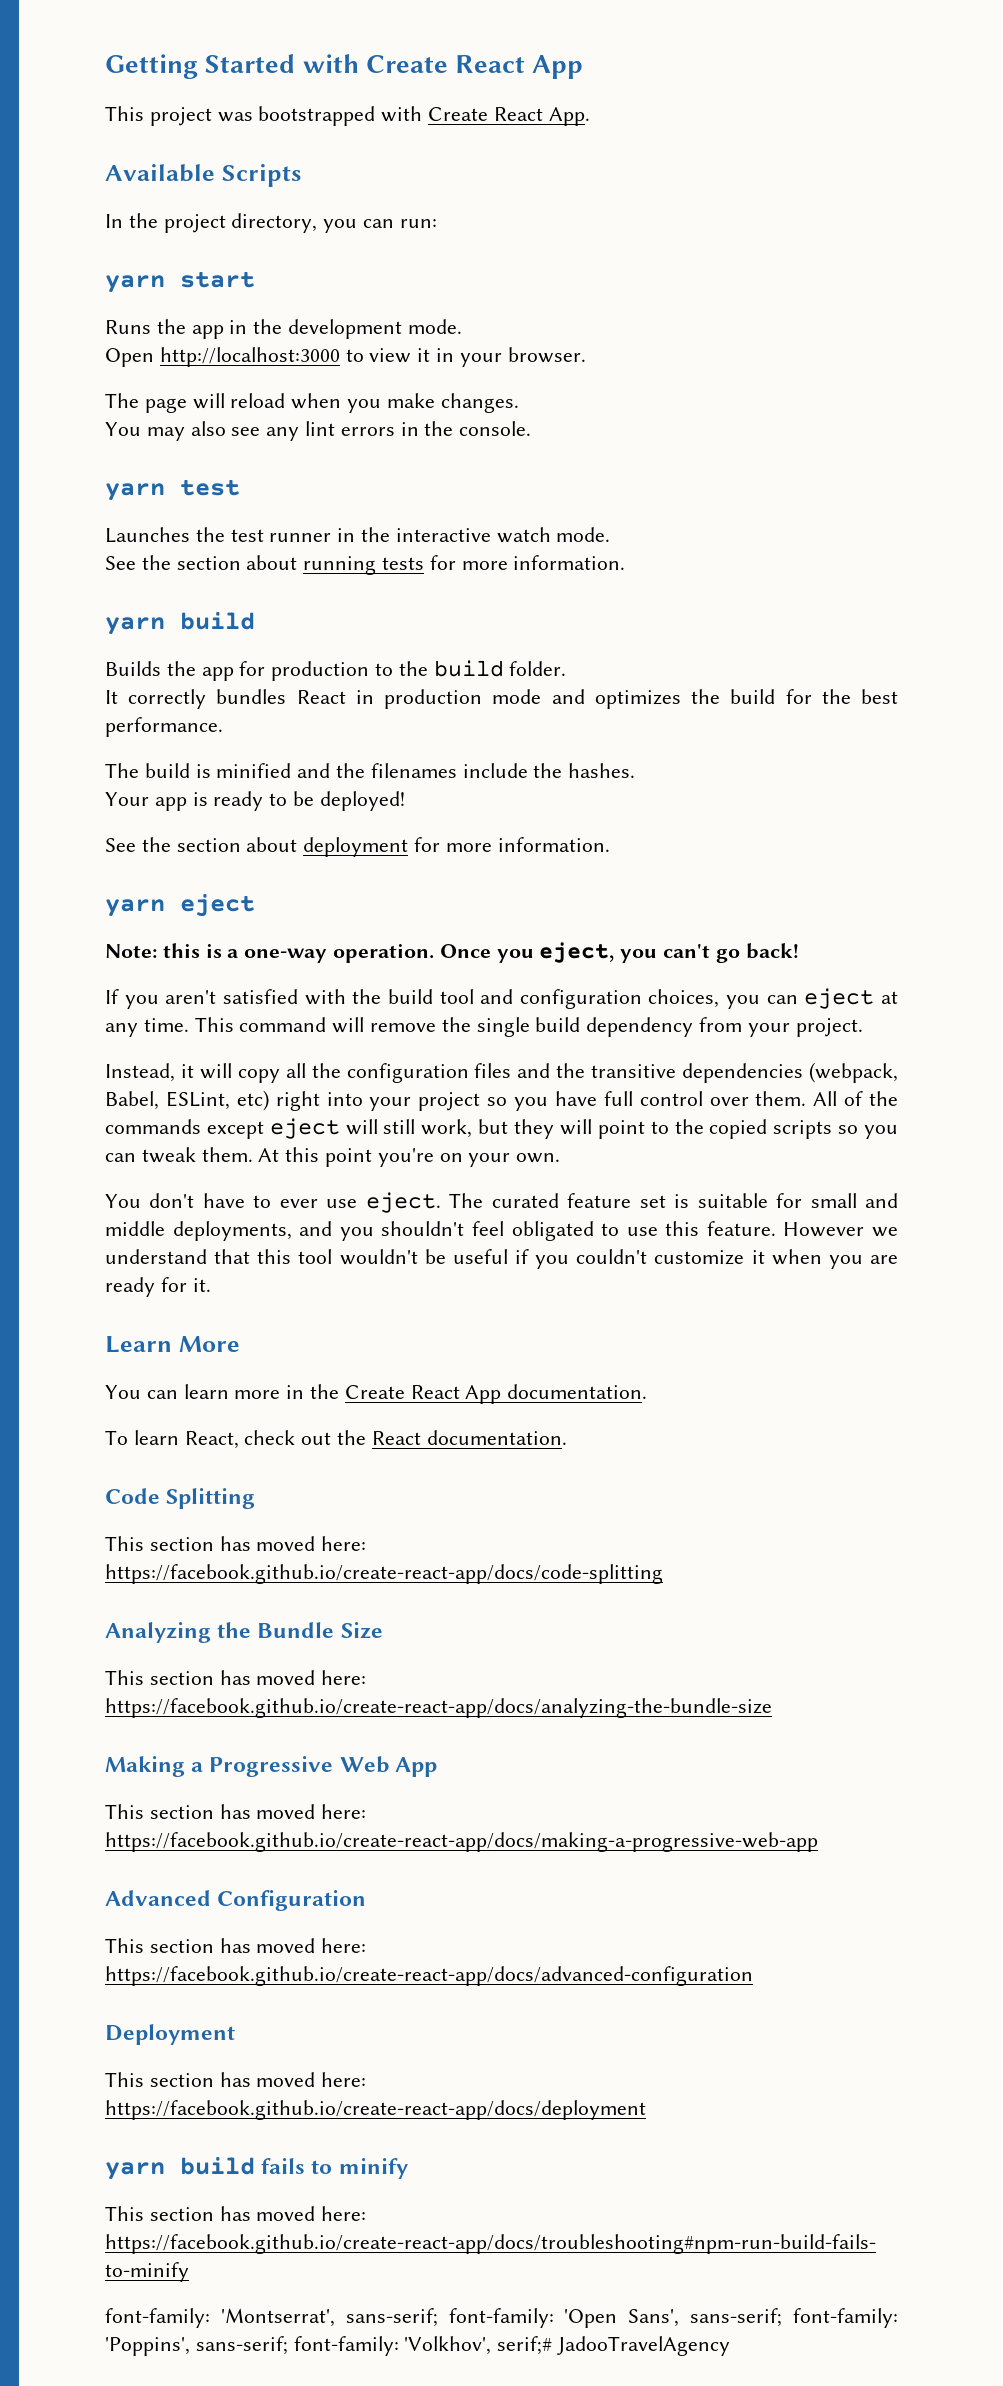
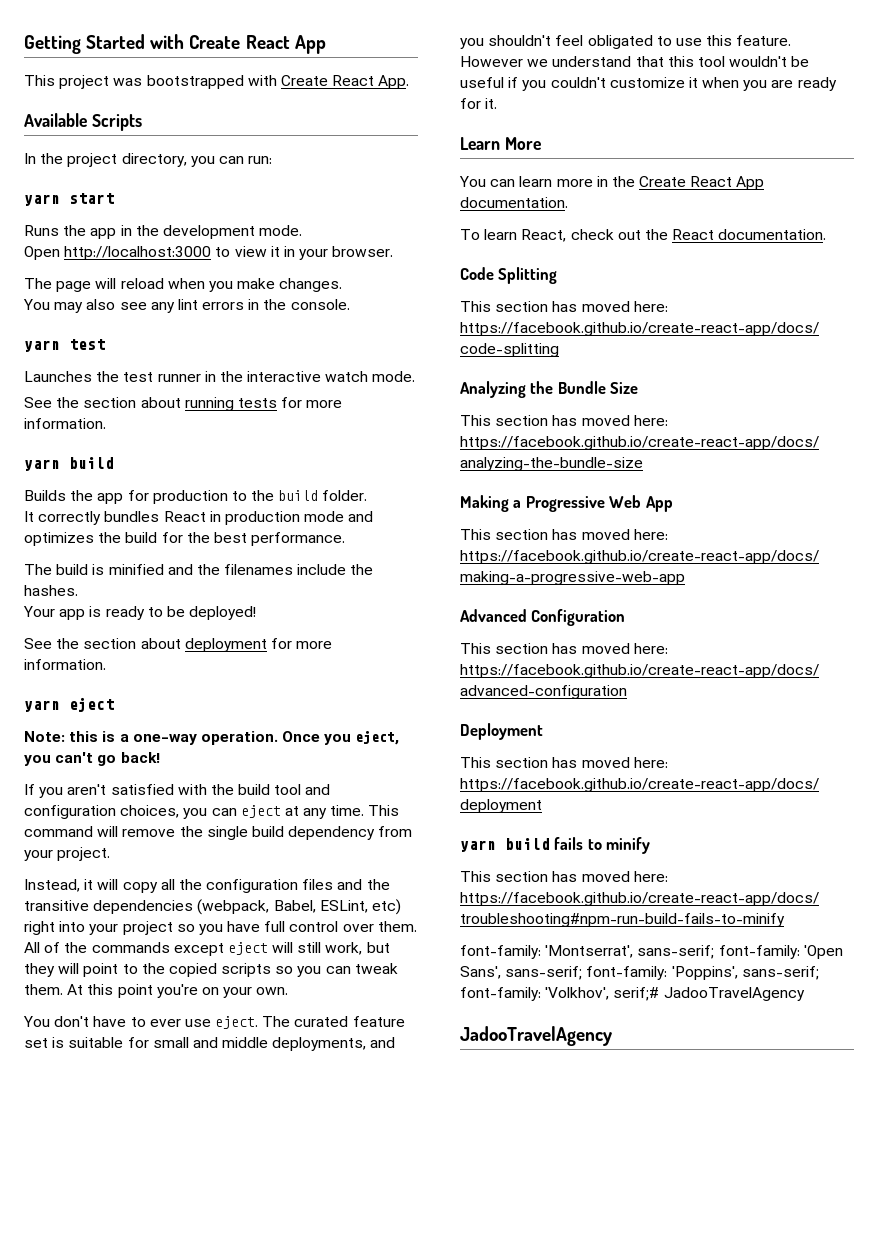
  font-family: 'Montserrat', sans-serif; font-family: 'Open Sans', sans-serif; font-family: 'Poppins', sans-serif; font-family: 'Volkhov', serif;# JadooTravelAgency
+ JadooTravelAgency

